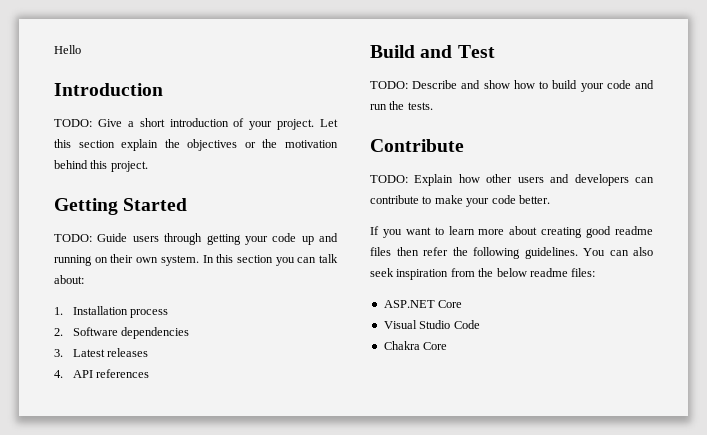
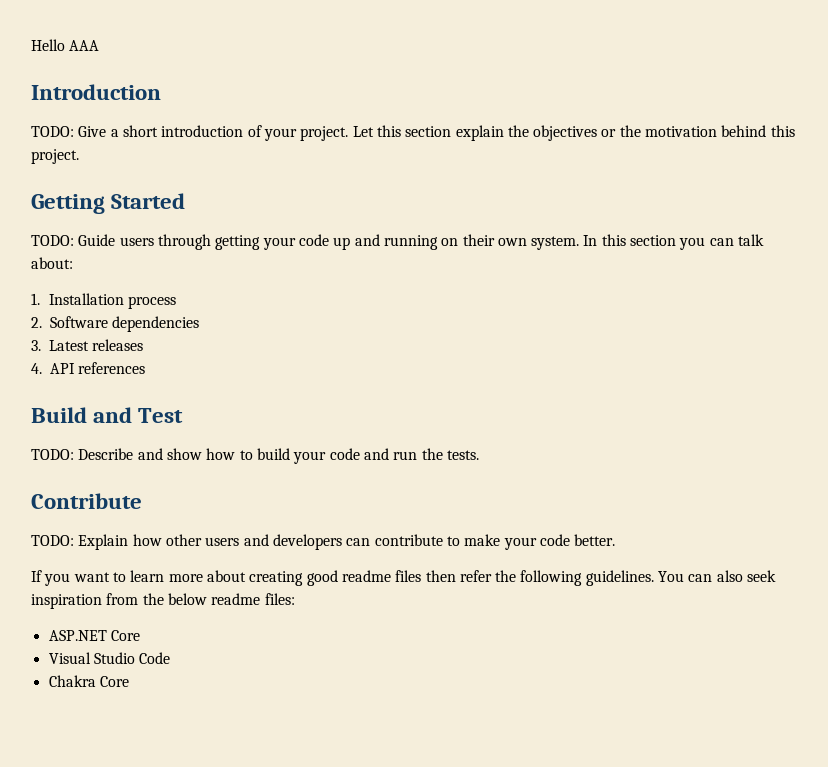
- Hello
+ Hello AAA

